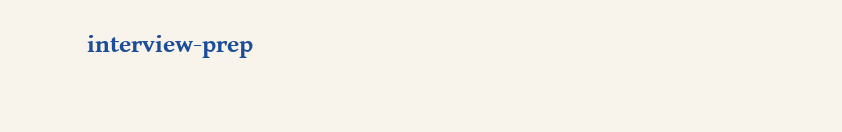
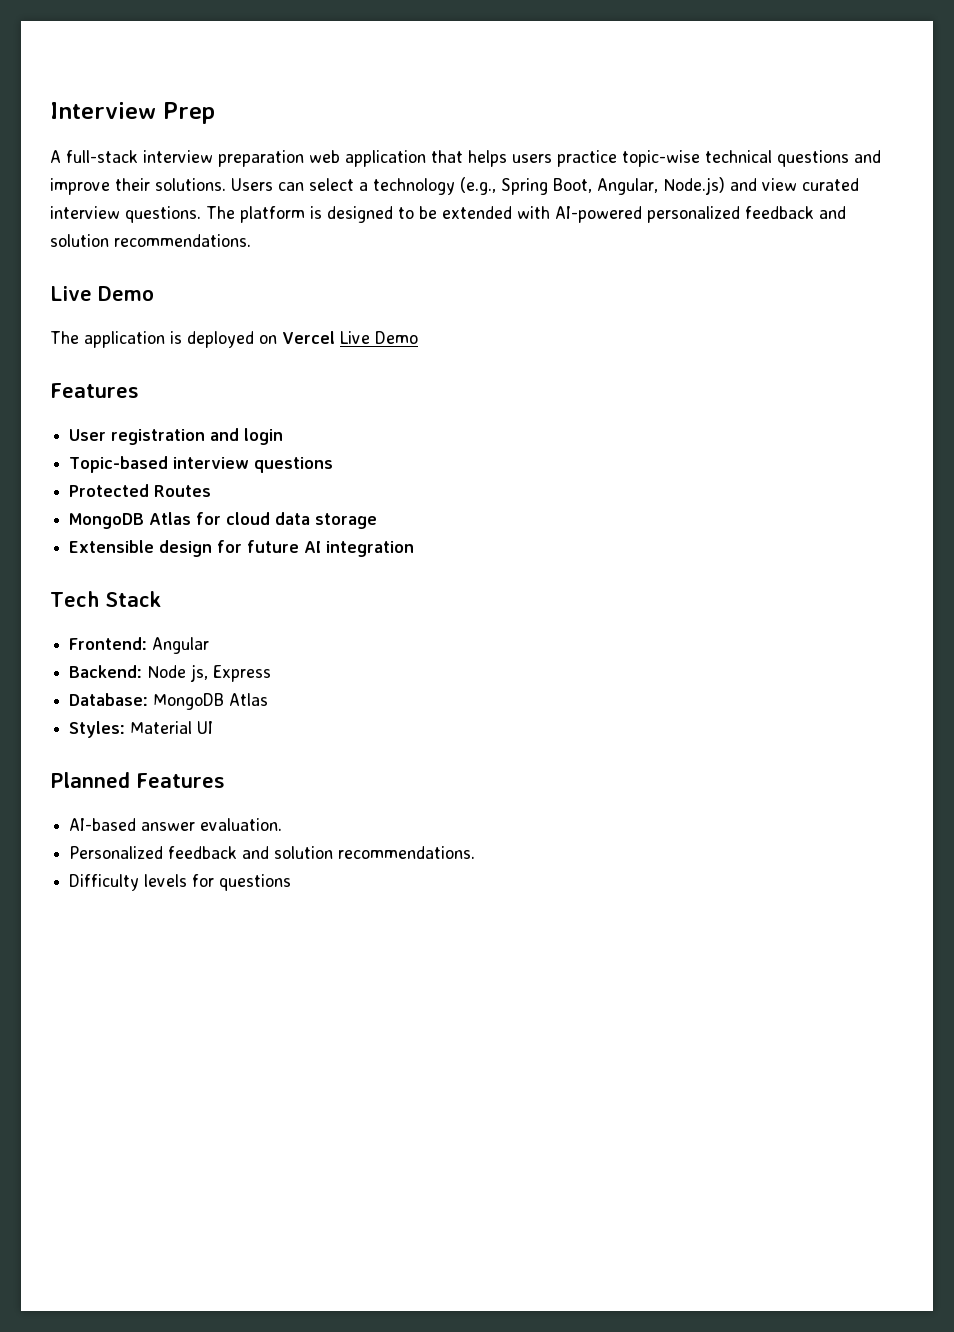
- interview-prep
+ Interview Prep
+ A full-stack interview preparation web application that helps users practice topic-wise technical questions and improve their solutions. Users can select a technology (e.g., Spring Boot, Angular, Node.js) and view curated interview questions. The platform is designed to be extended with AI-powered personalized feedback and solution recommendations.
+ Live Demo
+ The application is deployed on Vercel Live Demo
+ Features
+ User registration and login
+ Topic-based interview questions
+ Protected Routes
+ MongoDB Atlas for cloud data storage
+ Extensible design for future AI integration
+ Tech Stack
+ Frontend: Angular
+ Backend: Node js, Express
+ Database: MongoDB Atlas
+ Styles: Material UI
+ Planned Features
+ AI-based answer evaluation.
+ Personalized feedback and solution recommendations.
+ Difficulty levels for questions

